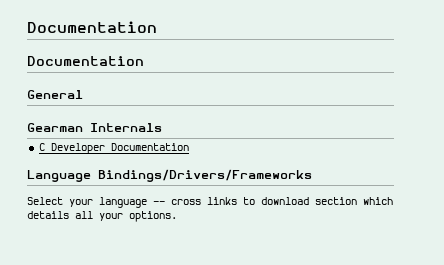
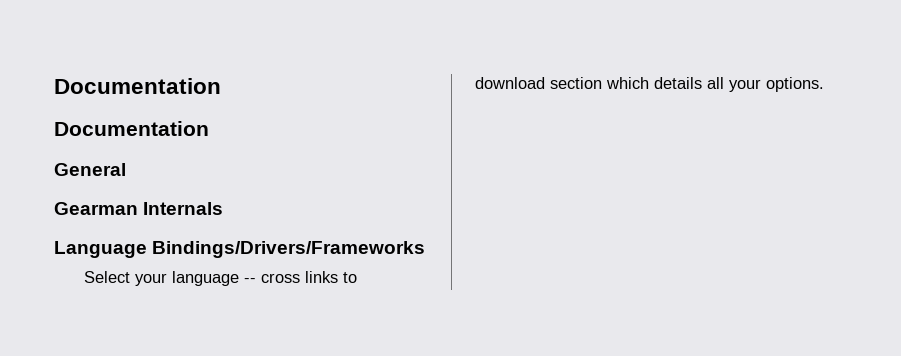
- C Developer Documentation

